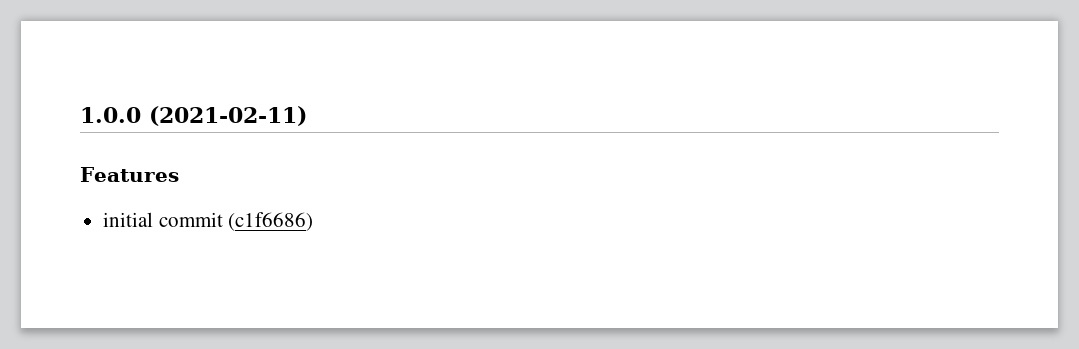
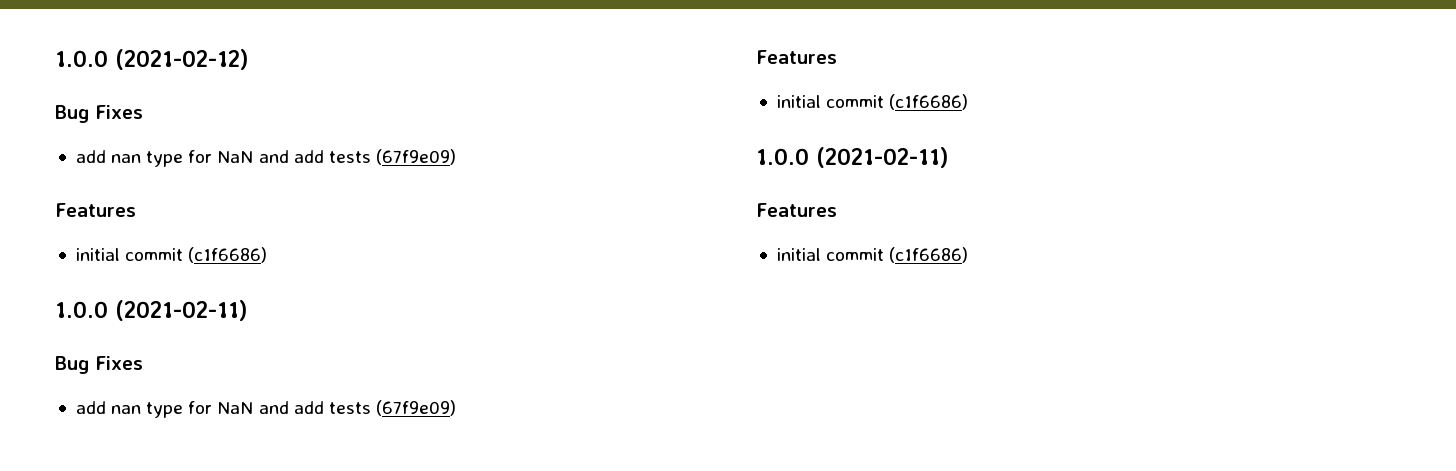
+ 1.0.0 (2021-02-12)
+ Bug Fixes
+ add nan type for NaN and add tests (67f9e09)
+ Features
+ initial commit (c1f6686)
+ 1.0.0 (2021-02-11)
+ Bug Fixes
+ add nan type for NaN and add tests (67f9e09)
+ Features
+ initial commit (c1f6686)

